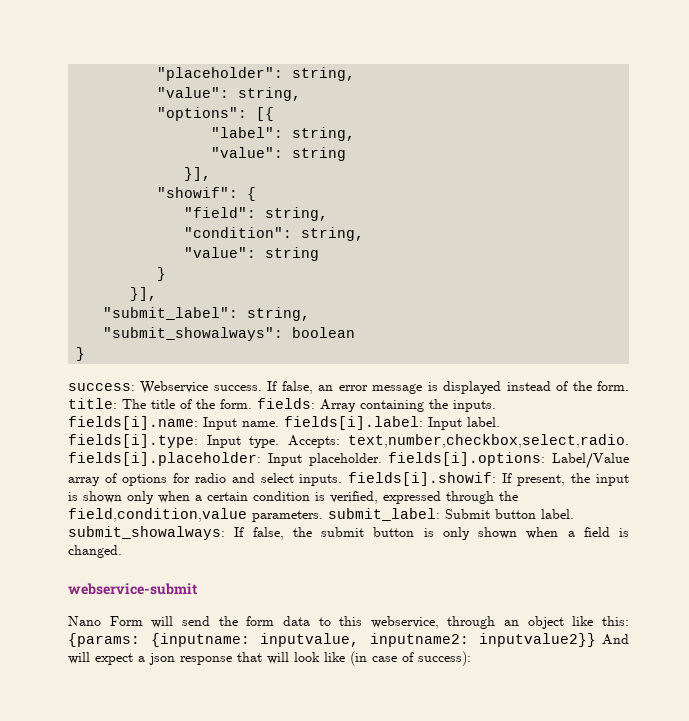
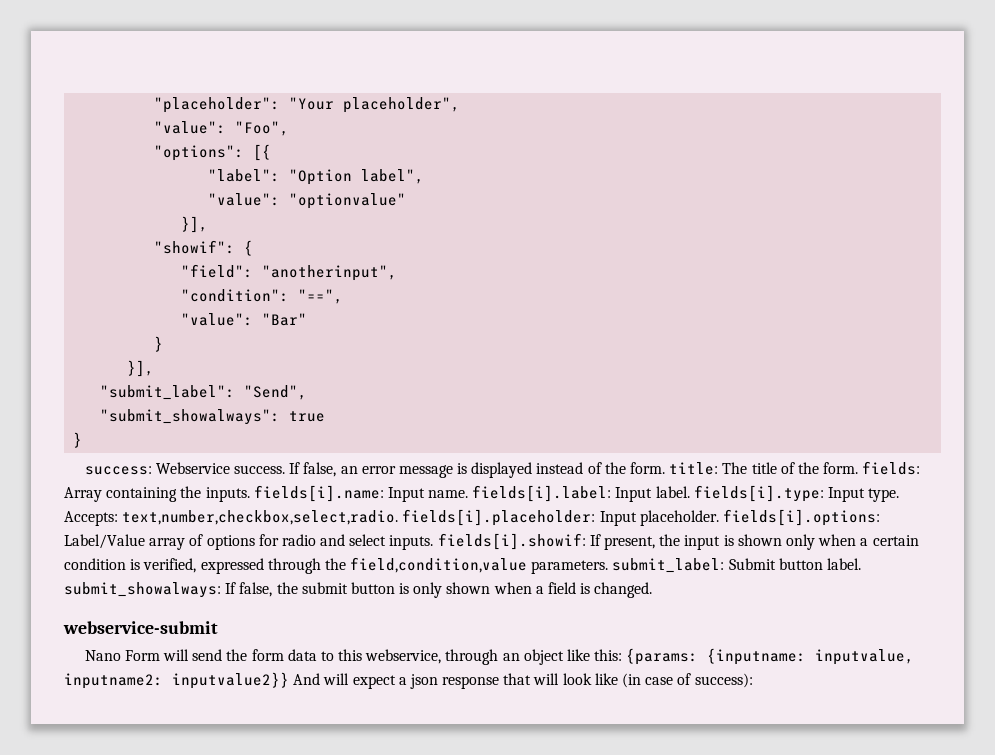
- "placeholder": string,
- "value": string,
+ "placeholder": "Your placeholder",
+ "value": "Foo",
- "label": string,
- "value": string
+ "label": "Option label",
+ "value": "optionvalue"
- "field": string,
+ "field": "anotherinput",
- "condition": string,
- "value": string
+ "condition": "==",
+ "value": "Bar"
- "submit_label": string,
+ "submit_label": "Send",
- "submit_showalways": boolean
+ "submit_showalways": true

